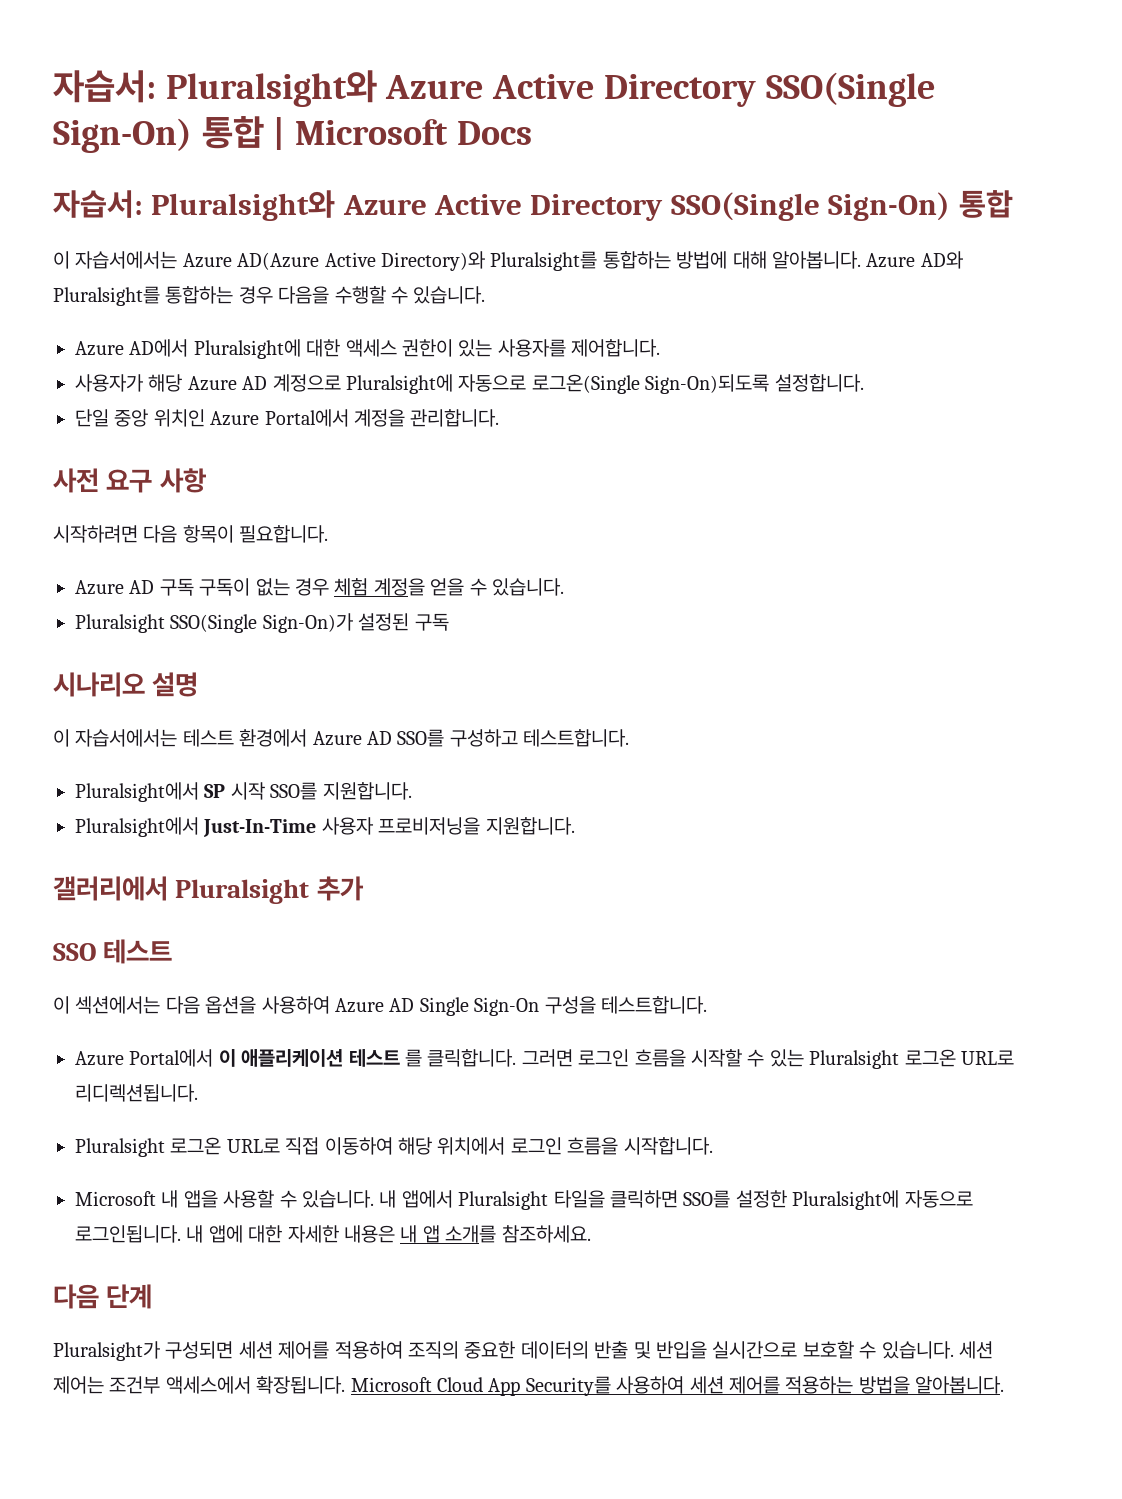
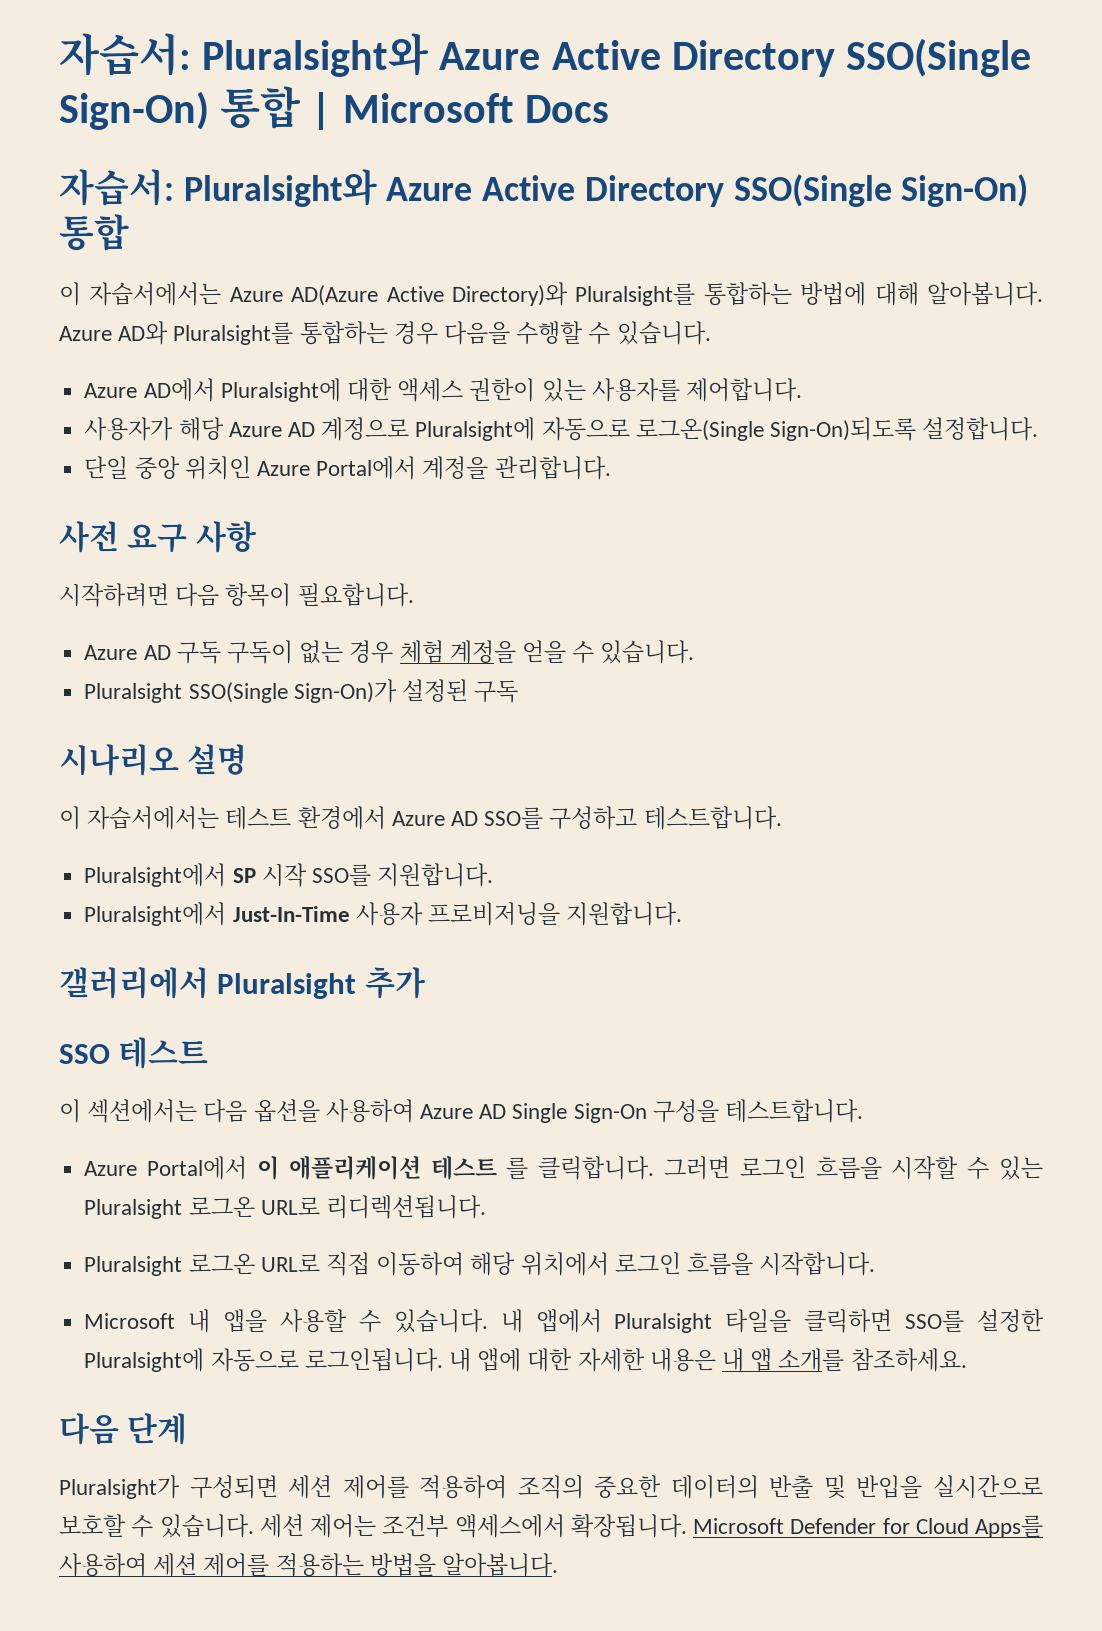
- Microsoft Cloud App Security를 사용하여 세션 제어를 적용하는 방법을 알아봅니다.
+ Microsoft Defender for Cloud Apps를 사용하여 세션 제어를 적용하는 방법을 알아봅니다.

